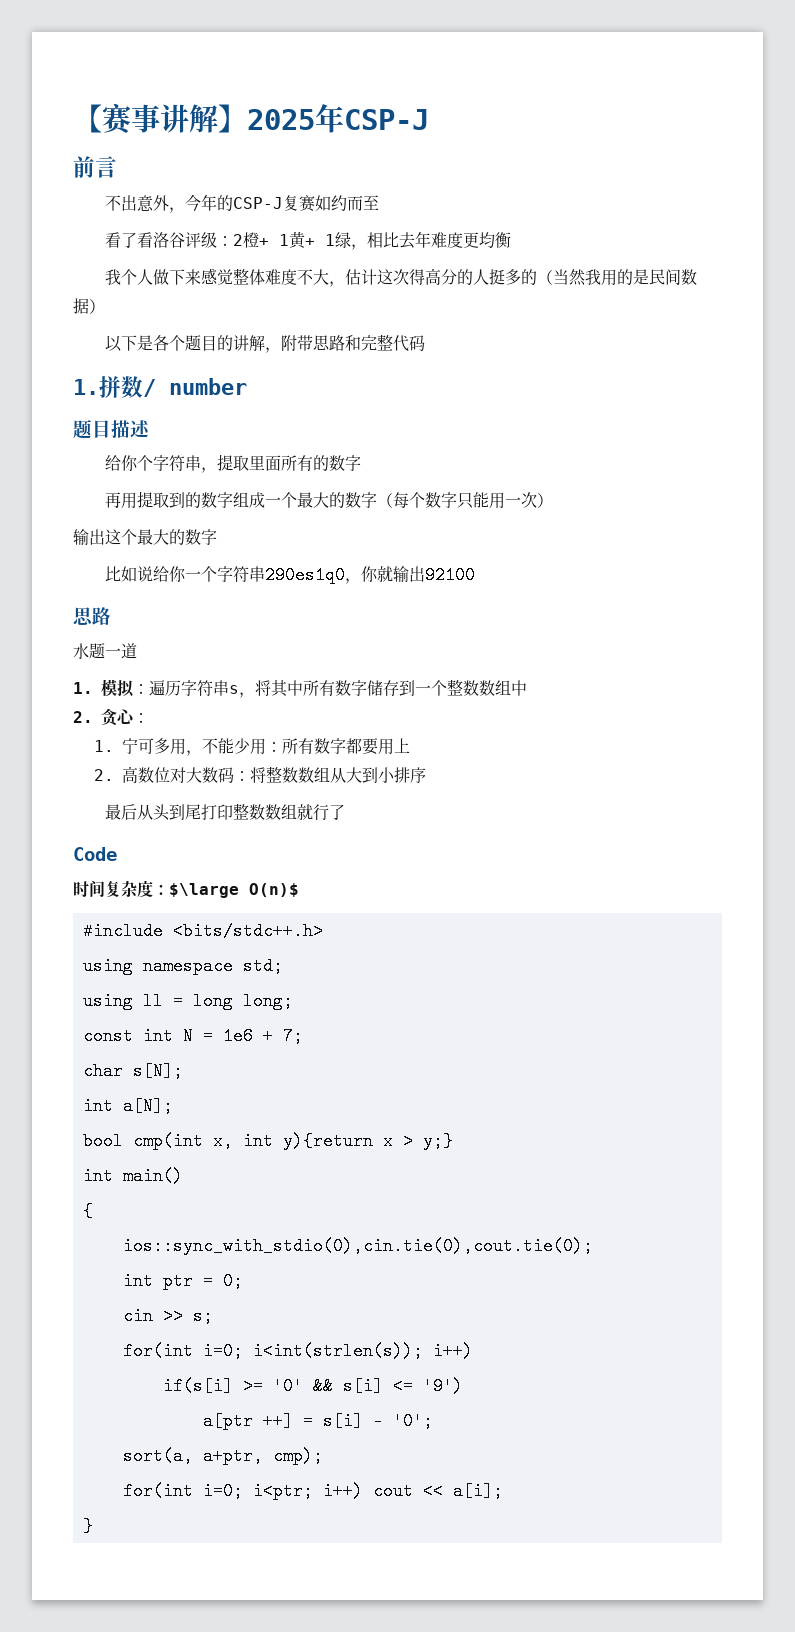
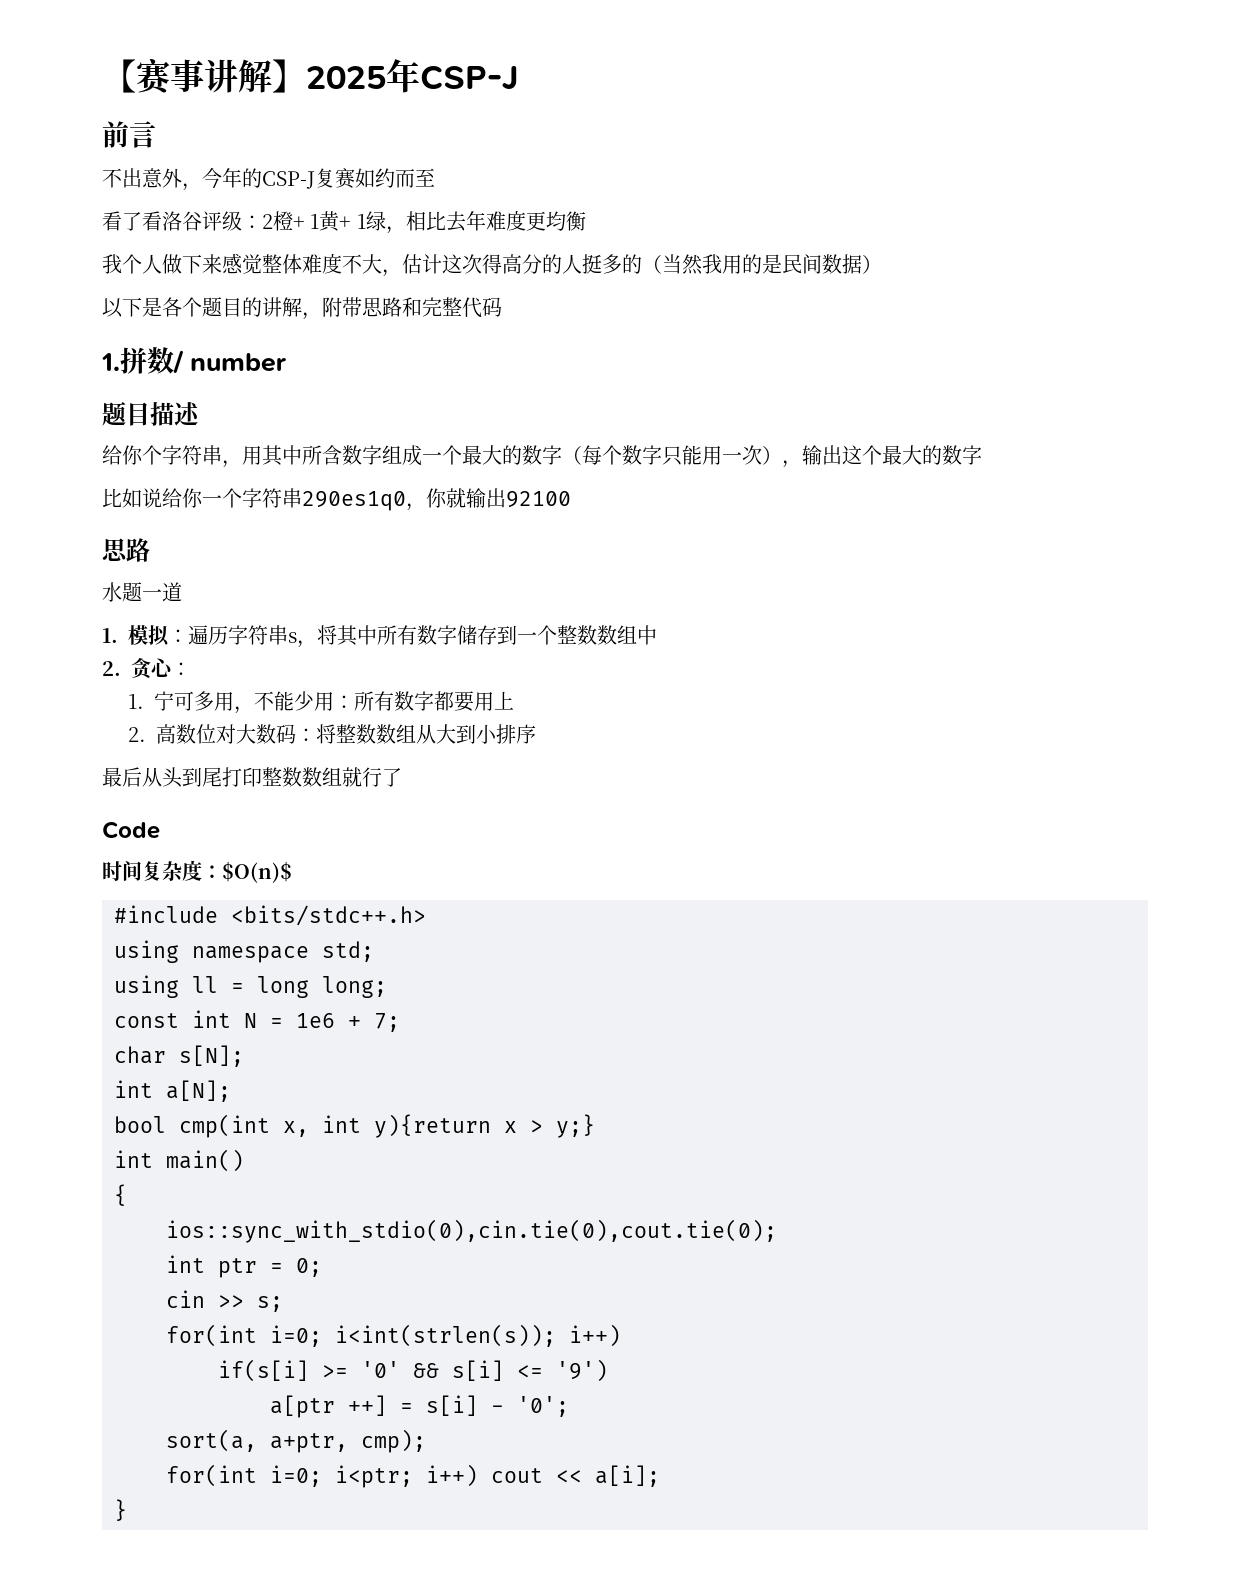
- 给你个字符串，提取里面所有的数字
- 再用提取到的数字组成一个最大的数字（每个数字只能用一次）
- 输出这个最大的数字
+ 给你个字符串，用其中所含数字组成一个最大的数字（每个数字只能用一次），输出这个最大的数字
- 时间复杂度：$\large O(n)$
+ 时间复杂度：$O(n)$

